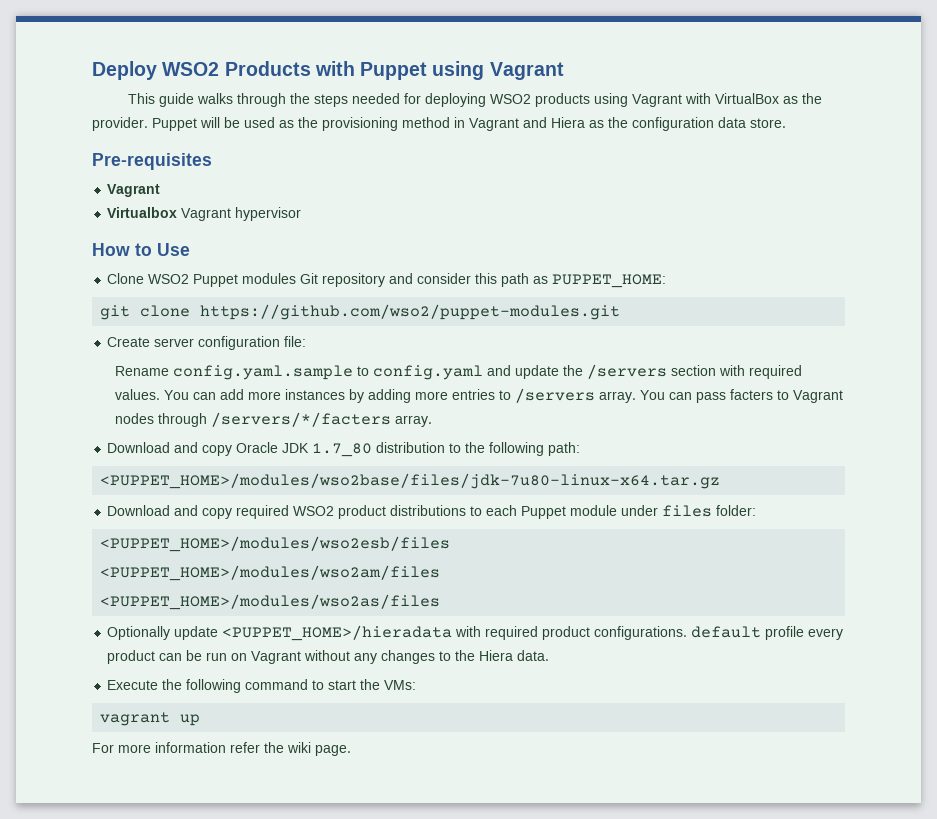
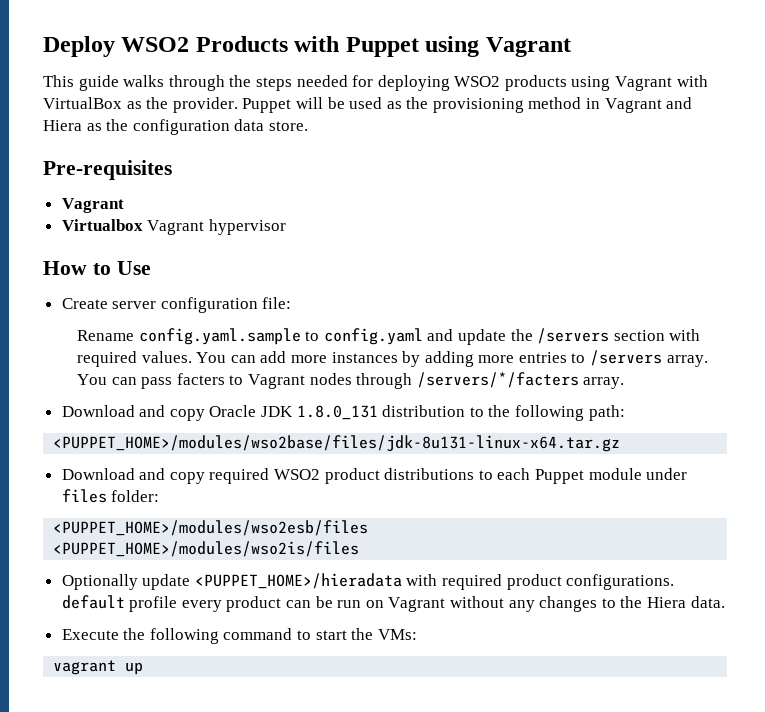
- Clone WSO2 Puppet modules Git repository and consider this path as PUPPET_HOME:
- git clone https://github.com/wso2/puppet-modules.git
- Download and copy Oracle JDK 1.7_80 distribution to the following path:
+ Download and copy Oracle JDK 1.8.0_131 distribution to the following path:
- <PUPPET_HOME>/modules/wso2base/files/jdk-7u80-linux-x64.tar.gz
+ <PUPPET_HOME>/modules/wso2base/files/jdk-8u131-linux-x64.tar.gz
- <PUPPET_HOME>/modules/wso2am/files
- <PUPPET_HOME>/modules/wso2as/files
+ <PUPPET_HOME>/modules/wso2is/files
- For more information refer the wiki page.

